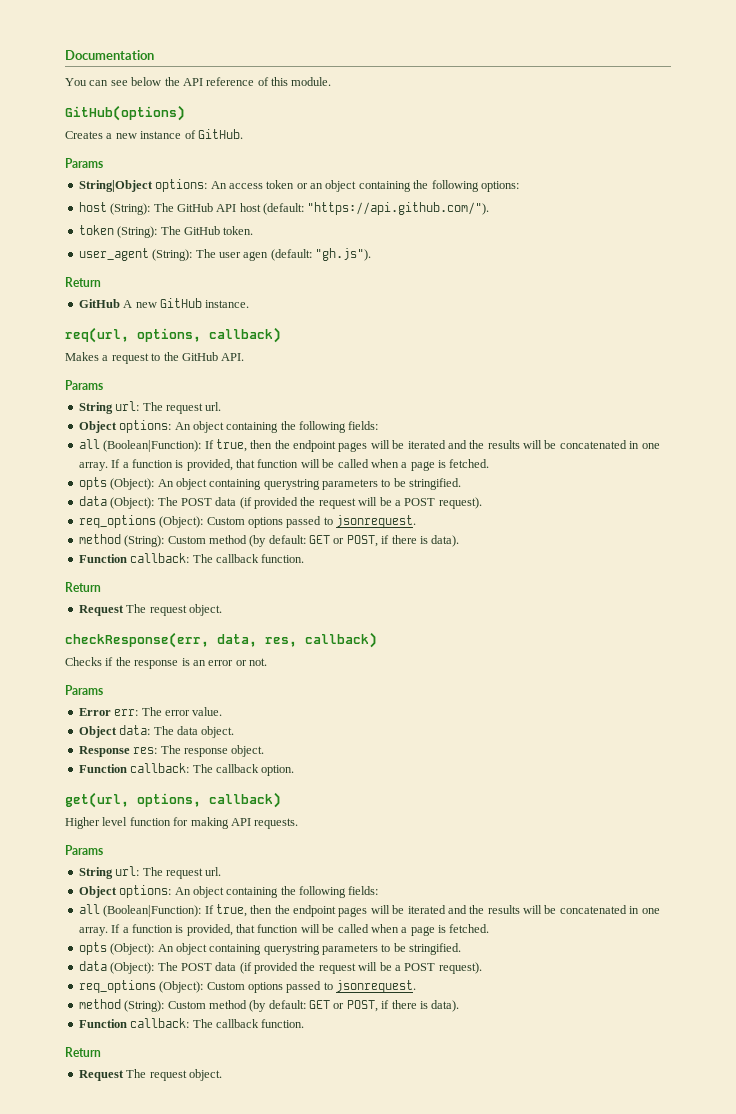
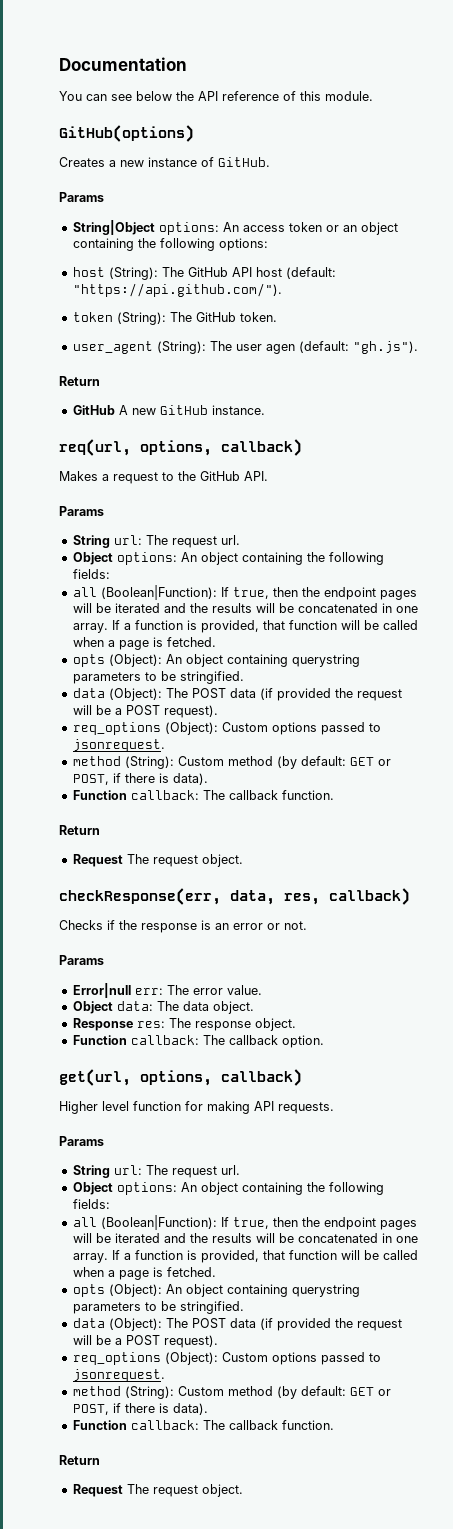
- Error err: The error value.
+ Error|null err: The error value.

